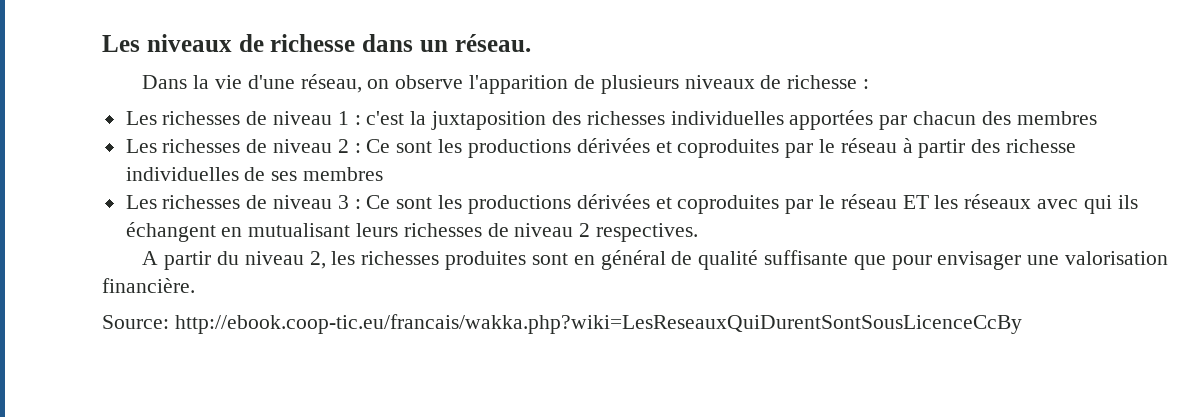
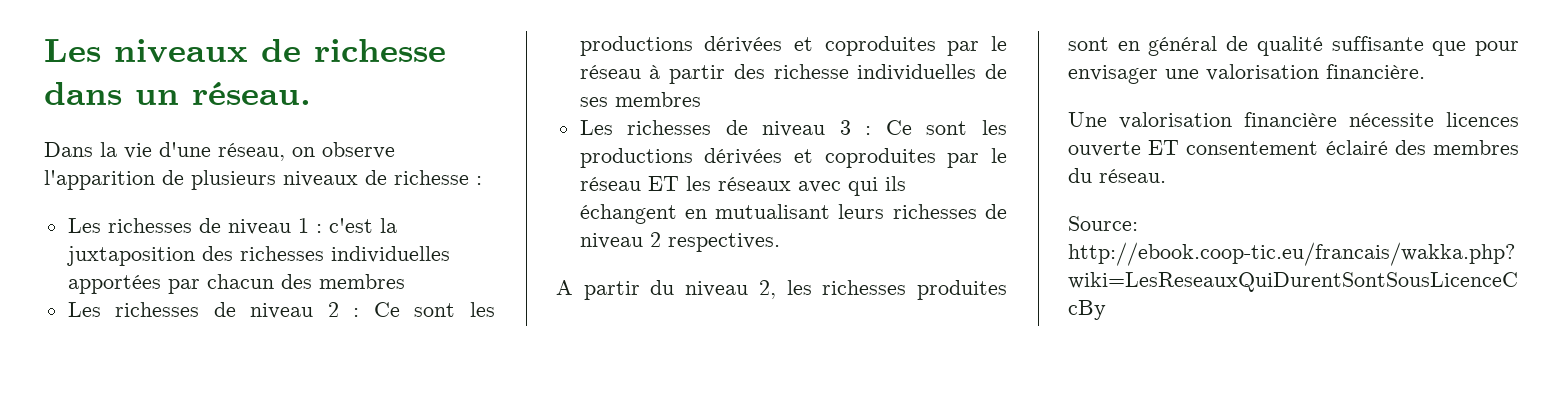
+ Une valorisation financière nécessite licences ouverte ET consentement éclairé des membres du réseau.

